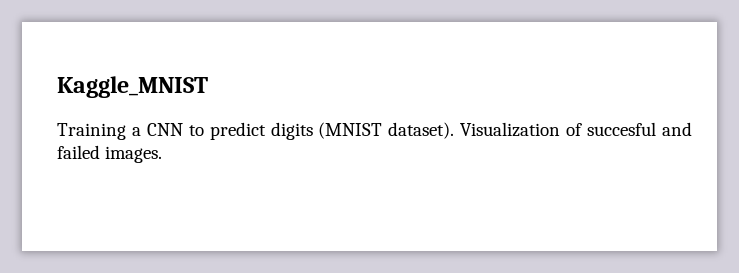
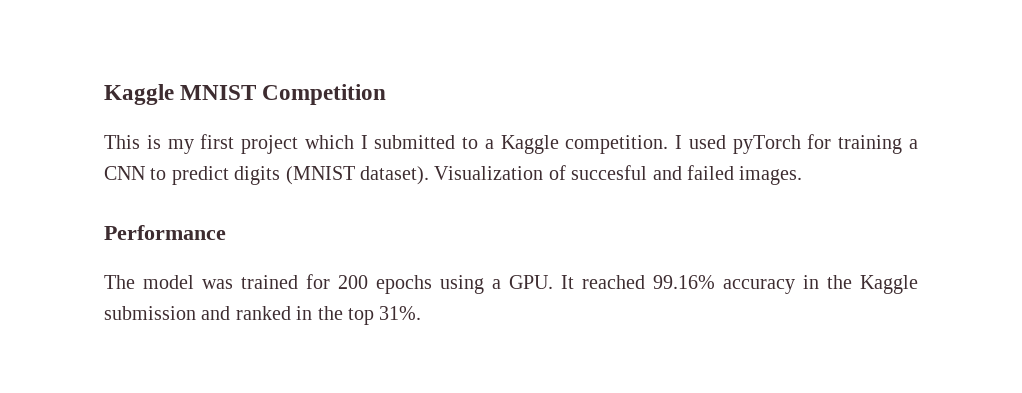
- Kaggle_MNIST
- Training a CNN to predict digits (MNIST dataset).
+ Kaggle MNIST Competition
+ This is my first project which I submitted to a Kaggle competition. I used pyTorch for training a CNN to predict digits (MNIST dataset).
+ Performance
+ The model was trained for 200 epochs using a GPU. It reached 99.16% accuracy in the Kaggle submission and ranked in the top 31%.

